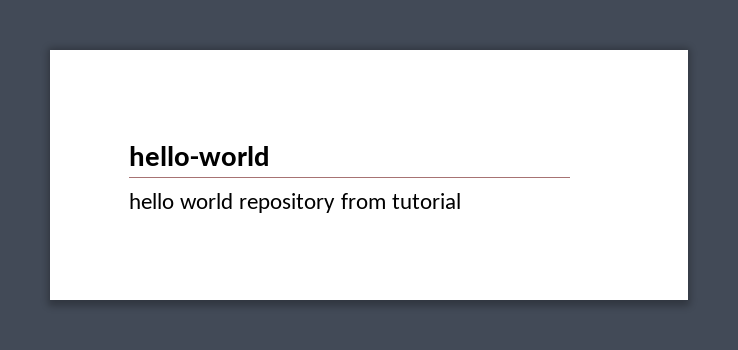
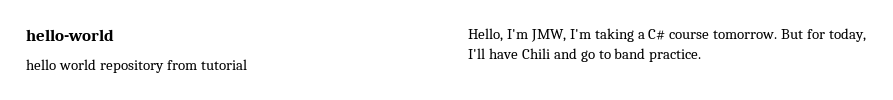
+ Hello, I'm JMW, I'm taking a C# course tomorrow. But for today, I'll have Chili and go to band practice.

